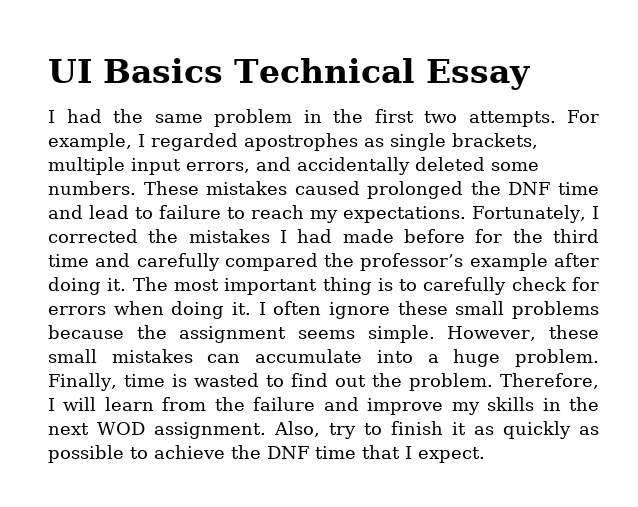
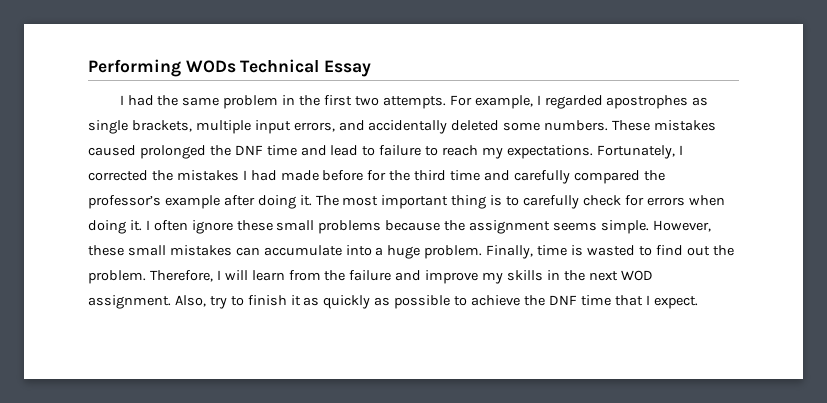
- UI Basics Technical Essay
+ Performing WODs Technical Essay

